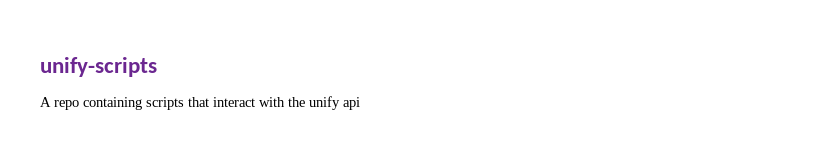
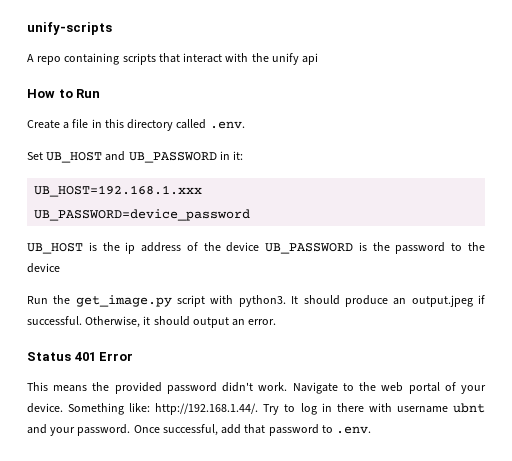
+ How to Run
+ Create a file in this directory called .env.
+ Set UB_HOST and UB_PASSWORD in it:
+ UB_HOST=192.168.1.xxx
+ UB_PASSWORD=device_password
+ UB_HOST is the ip address of the device UB_PASSWORD is the password to the device
+ Run the get_image.py script with python3. It should produce an output.jpeg if successful. Otherwise, it should output an error.
+ Status 401 Error
+ This means the provided password didn't work. Navigate to the web portal of your device. Something like: http://192.168.1.44/. Try to log in there with username ubnt and your password. Once successful, add that password to .env.

